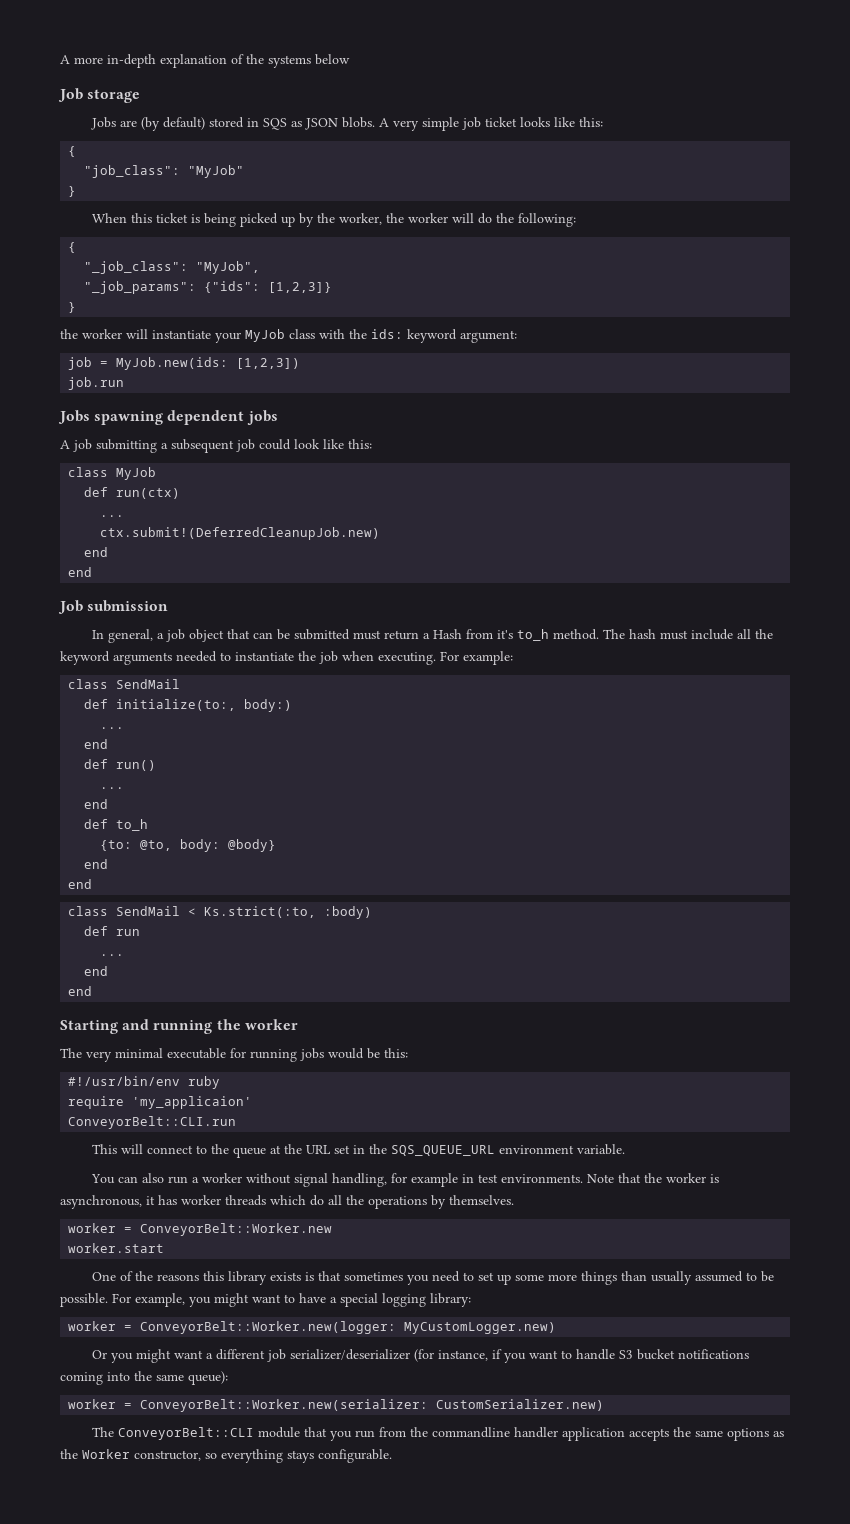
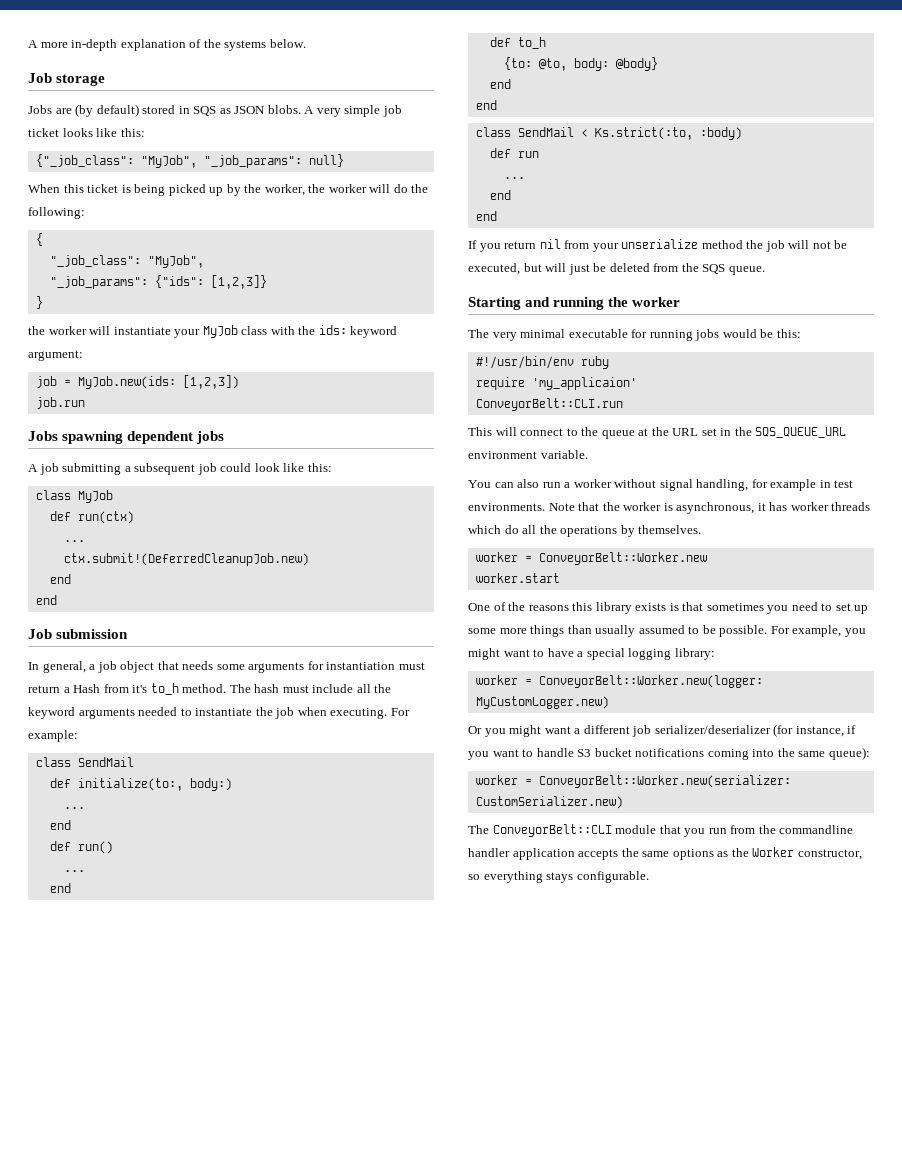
- A more in-depth explanation of the systems below
+ A more in-depth explanation of the systems below.
  A very simple job ticket looks like this:
- {
- "job_class": "MyJob"
- }
+ {"_job_class": "MyJob", "_job_params": null}
- In general, a job object that can be submitted must return a Hash from it's to_h method.
+ In general, a job object that needs some arguments for instantiation must return a Hash from it's to_h method.
+ If you return nil from your unserialize method the job will not be executed, but will just be deleted from the SQS queue.

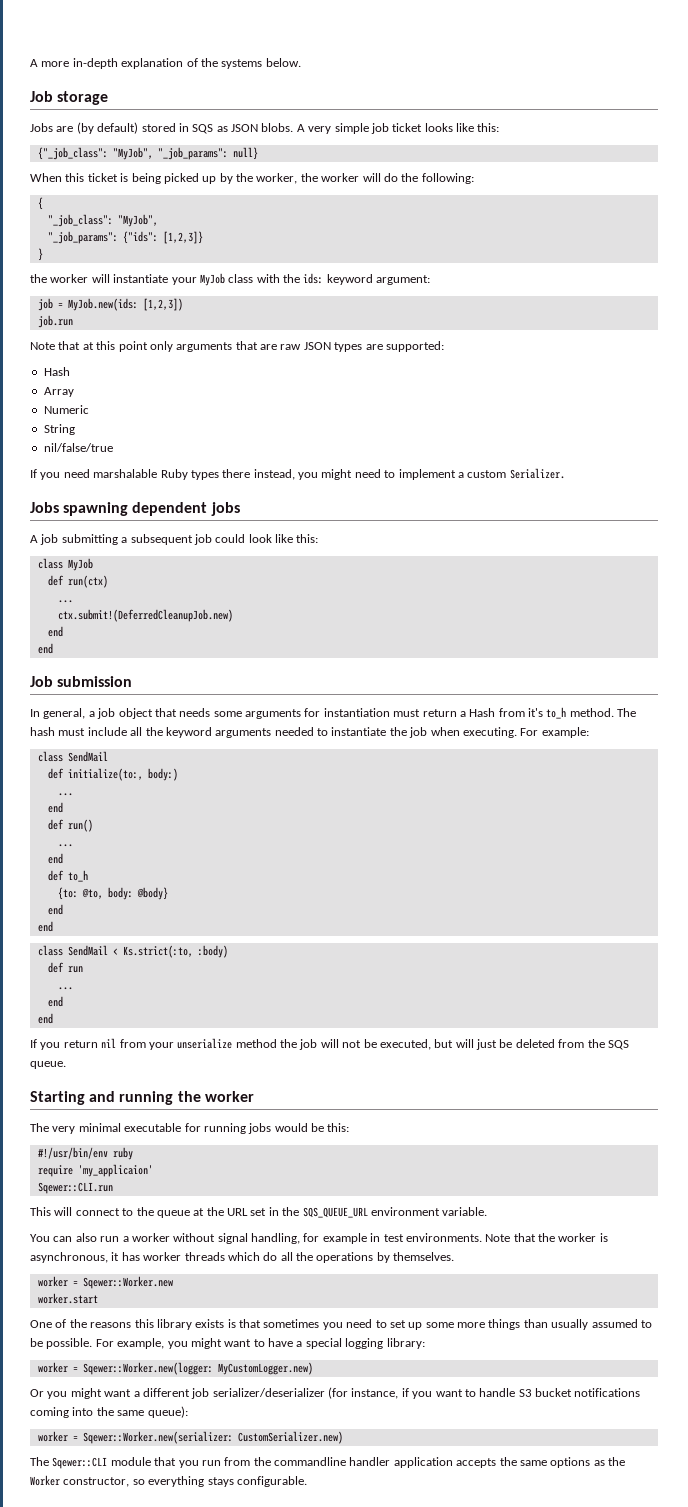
+ Note that at this point only arguments that are raw JSON types are supported:
+ Hash
+ Array
+ Numeric
+ String
+ nil/false/true
+ If you need marshalable Ruby types there instead, you might need to implement a custom Serializer.
- ConveyorBelt::CLI.run
+ Sqewer::CLI.run
- worker = ConveyorBelt::Worker.new
+ worker = Sqewer::Worker.new
- worker = ConveyorBelt::Worker.new(logger: MyCustomLogger.new)
+ worker = Sqewer::Worker.new(logger: MyCustomLogger.new)
- worker = ConveyorBelt::Worker.new(serializer: CustomSerializer.new)
+ worker = Sqewer::Worker.new(serializer: CustomSerializer.new)
- The ConveyorBelt::CLI module that you run from the commandline handler application accepts the same options as the Worker constructor, so everything stays configurable.
+ The Sqewer::CLI module that you run from the commandline handler application accepts the same options as the Worker constructor, so everything stays configurable.

